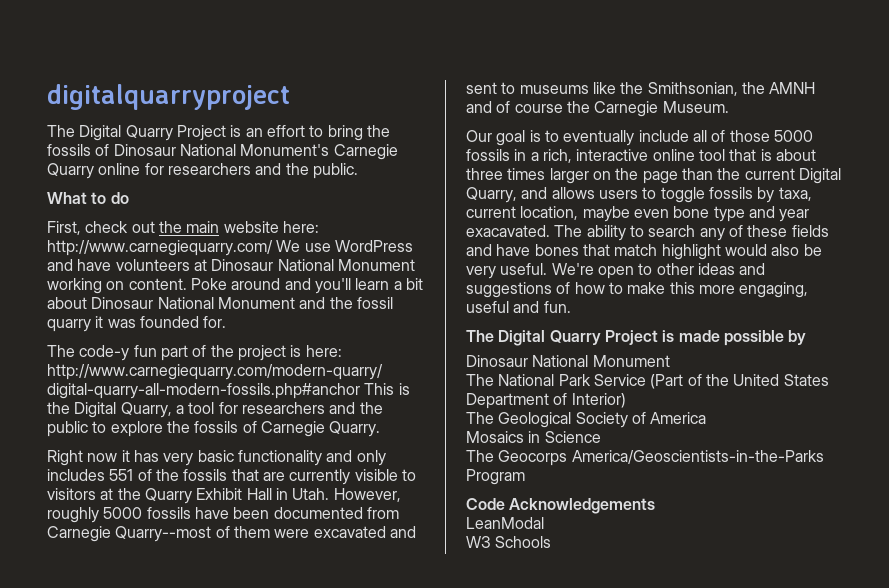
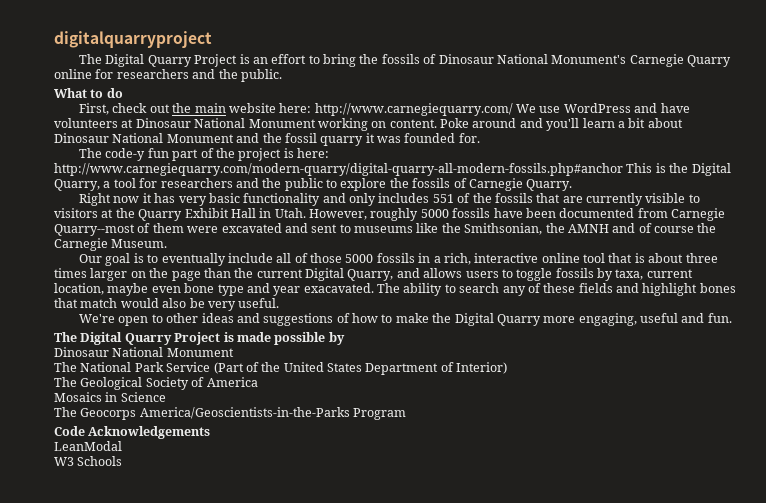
- The ability to search any of these fields and have bones that match highlight would also be very useful. We're open to other ideas and suggestions of how to make this more engaging, useful and fun.
+ The ability to search any of these fields and highlight bones that match would also be very useful.
+ We're open to other ideas and suggestions of how to make the Digital Quarry more engaging, useful and fun.

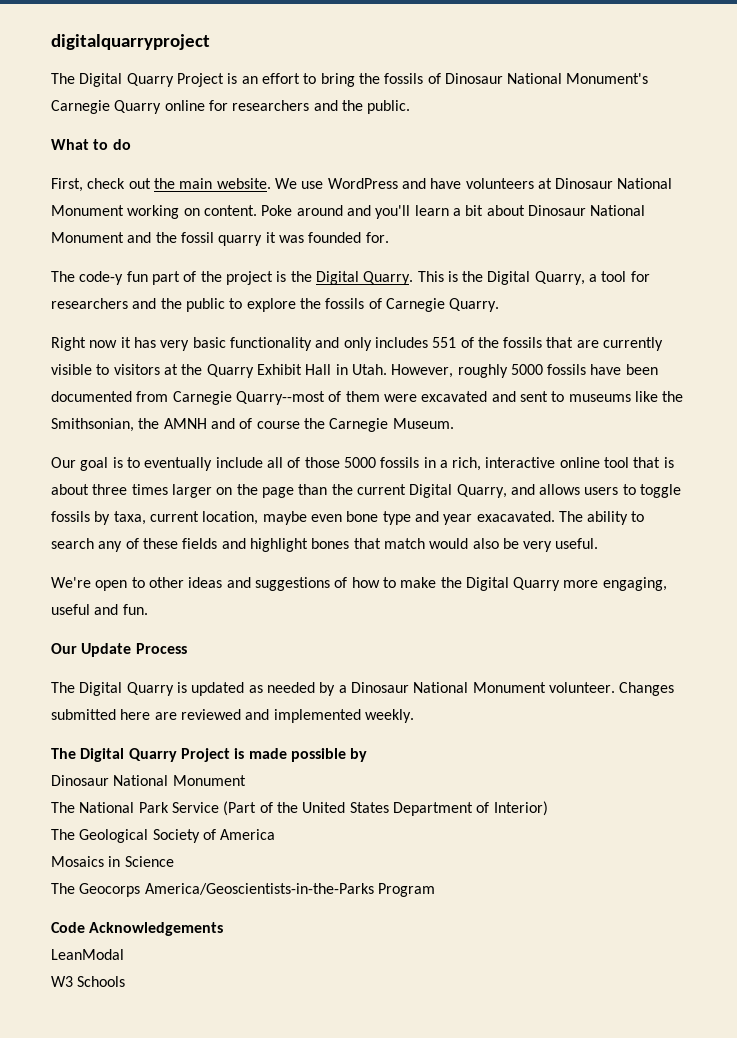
- First, check out the main website here: http://www.carnegiequarry.com/ We use WordPress and have volunteers at Dinosaur National Monument working on content.
+ First, check out the main website. We use WordPress and have volunteers at Dinosaur National Monument working on content.
- The code-y fun part of the project is here: http://www.carnegiequarry.com/modern-quarry/digital-quarry-all-modern-fossils.php#anchor This is the Digital Quarry, a tool for researchers and the public to explore the fossils of Carnegie Quarry.
+ The code-y fun part of the project is the Digital Quarry. This is the Digital Quarry, a tool for researchers and the public to explore the fossils of Carnegie Quarry.
+ Our Update Process
+ The Digital Quarry is updated as needed by a Dinosaur National Monument volunteer. Changes submitted here are reviewed and implemented weekly.

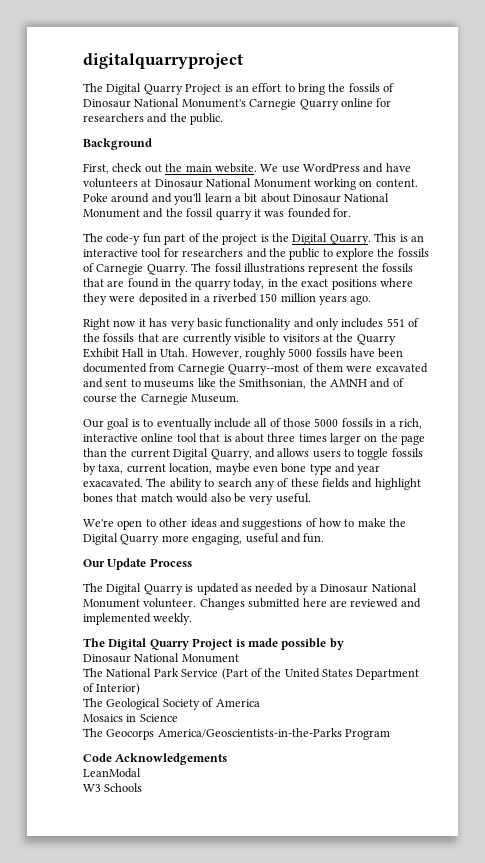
- What to do
+ Background
- This is the Digital Quarry, a tool for researchers and the public to explore the fossils of Carnegie Quarry.
+ This is an interactive tool for researchers and the public to explore the fossils of Carnegie Quarry. The fossil illustrations represent the fossils that are found in the quarry today, in the exact positions where they were deposited in a riverbed 150 million years ago.

